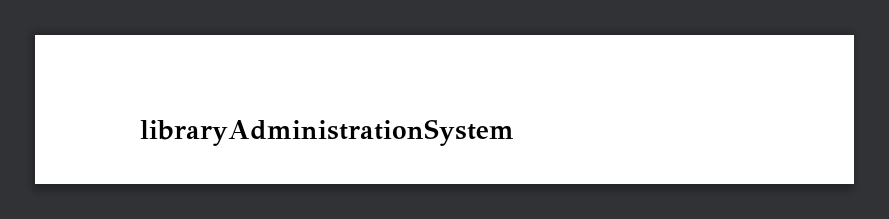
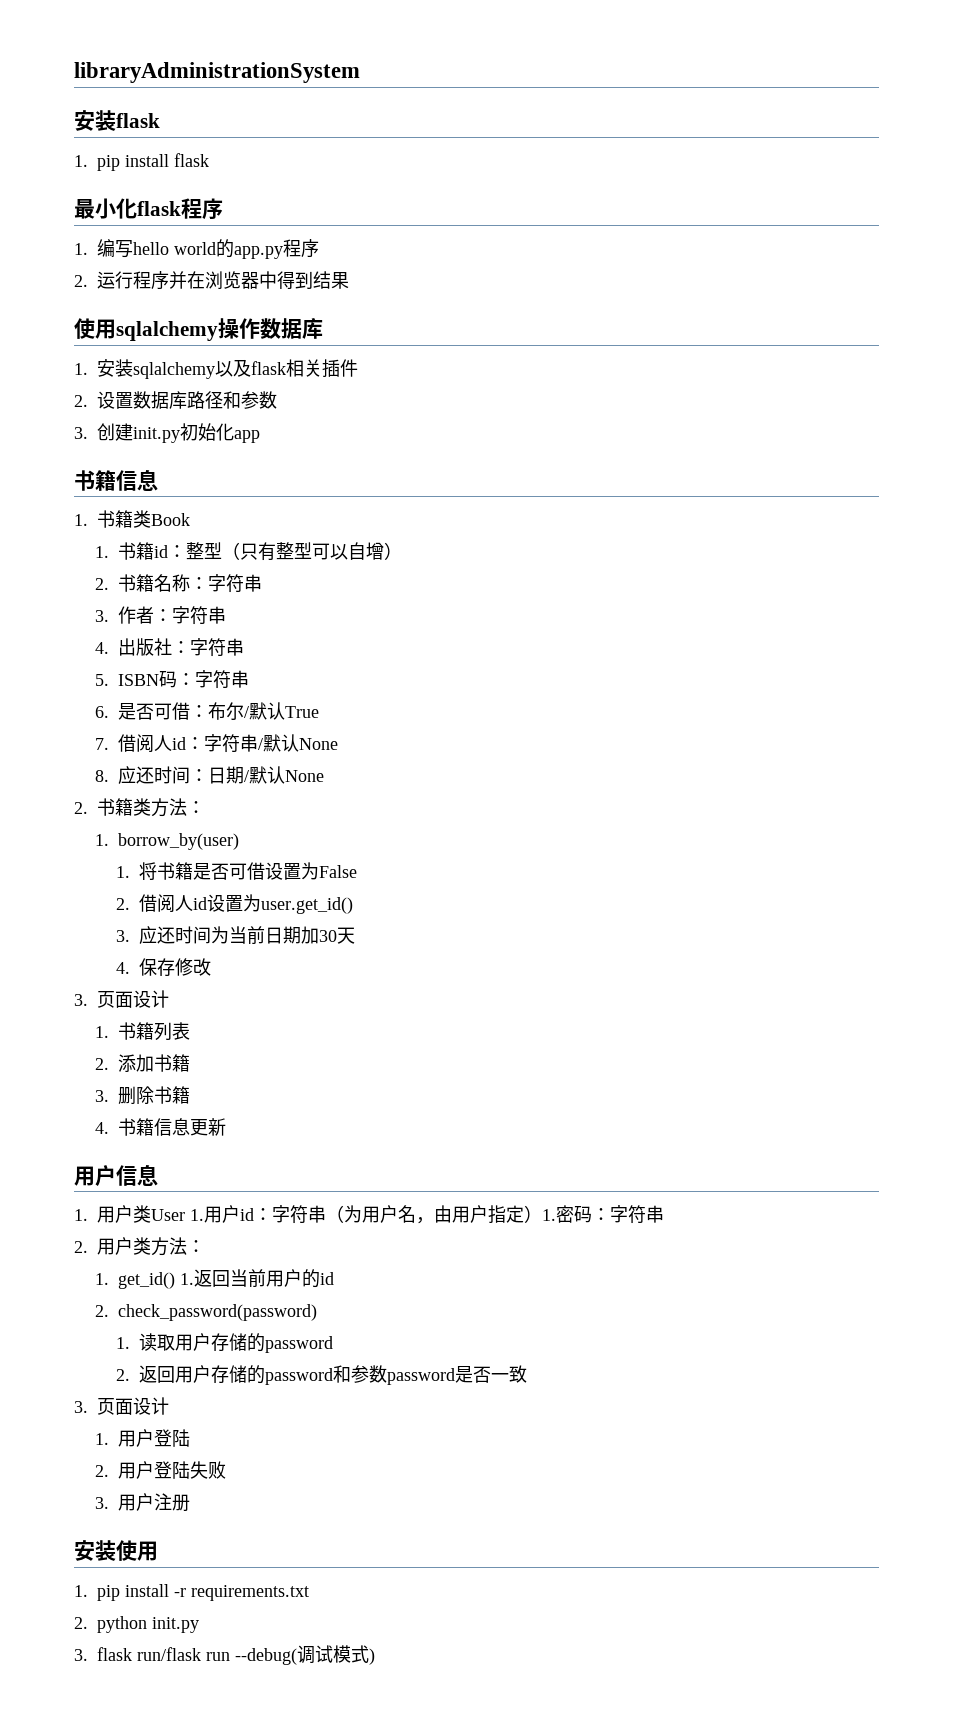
+ 安装flask
+ 1. pip install flask
+ 最小化flask程序
+ 1.编写hello world的app.py程序
+ 2.运行程序并在浏览器中得到结果
+ 使用sqlalchemy操作数据库
+ 1.安装sqlalchemy以及flask相关插件
+ 2.设置数据库路径和参数
+ 3.创建init.py初始化app
+ 书籍信息
+ 1.书籍类Book
+ 1.书籍id：整型（只有整型可以自增）
+ 2.书籍名称：字符串
+ 3.作者：字符串
+ 4.出版社：字符串
+ 5. ISBN码：字符串
+ 6.是否可借：布尔/默认True
+ 7.借阅人id：字符串/默认None
+ 8.应还时间：日期/默认None
+ 2.书籍类方法：
+ 1. borrow_by(user)
+ 1.将书籍是否可借设置为False
+ 2.借阅人id设置为user.get_id()
+ 3.应还时间为当前日期加30天
+ 4.保存修改
+ 3.页面设计
+ 1.书籍列表
+ 2.添加书籍
+ 3.删除书籍
+ 4.书籍信息更新
+ 用户信息
+ 1.用户类User 1.用户id：字符串（为用户名，由用户指定）1.密码：字符串
+ 2.用户类方法：
+ 1. get_id() 1.返回当前用户的id
+ 2. check_password(password)
+ 1.读取用户存储的password
+ 2.返回用户存储的password和参数password是否一致
+ 3.页面设计
+ 1.用户登陆
+ 2.用户登陆失败
+ 3.用户注册
+ 安装使用
+ 1. pip install -r requirements.txt
+ 2. python init.py
+ 3. flask run/flask run --debug(调试模式)

